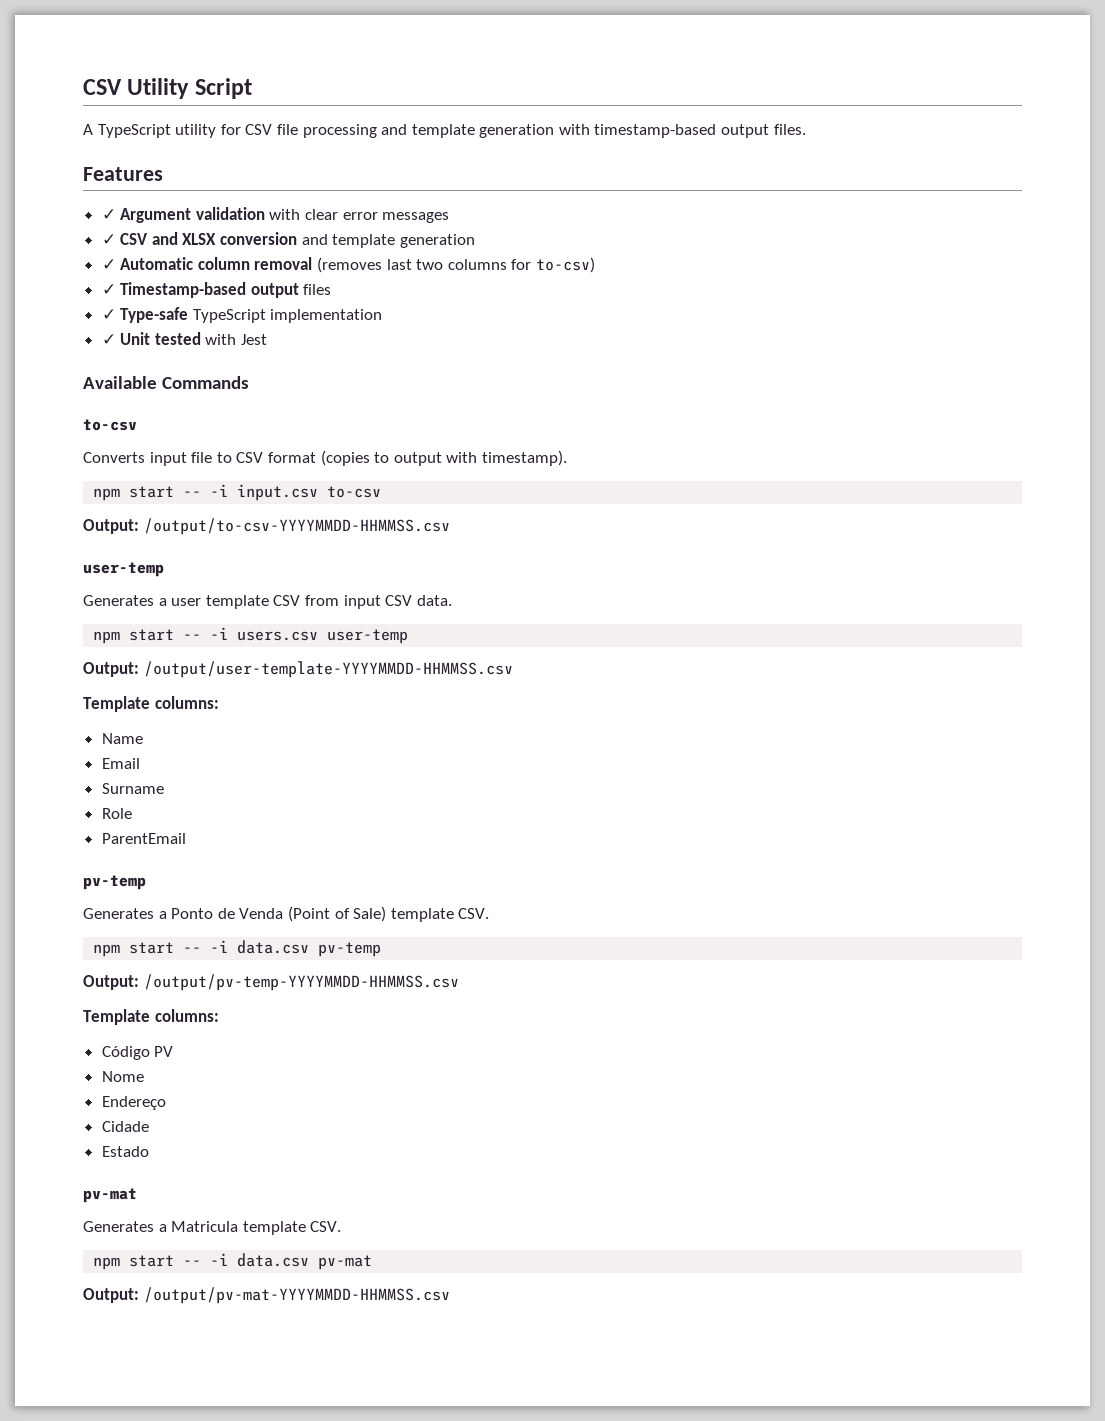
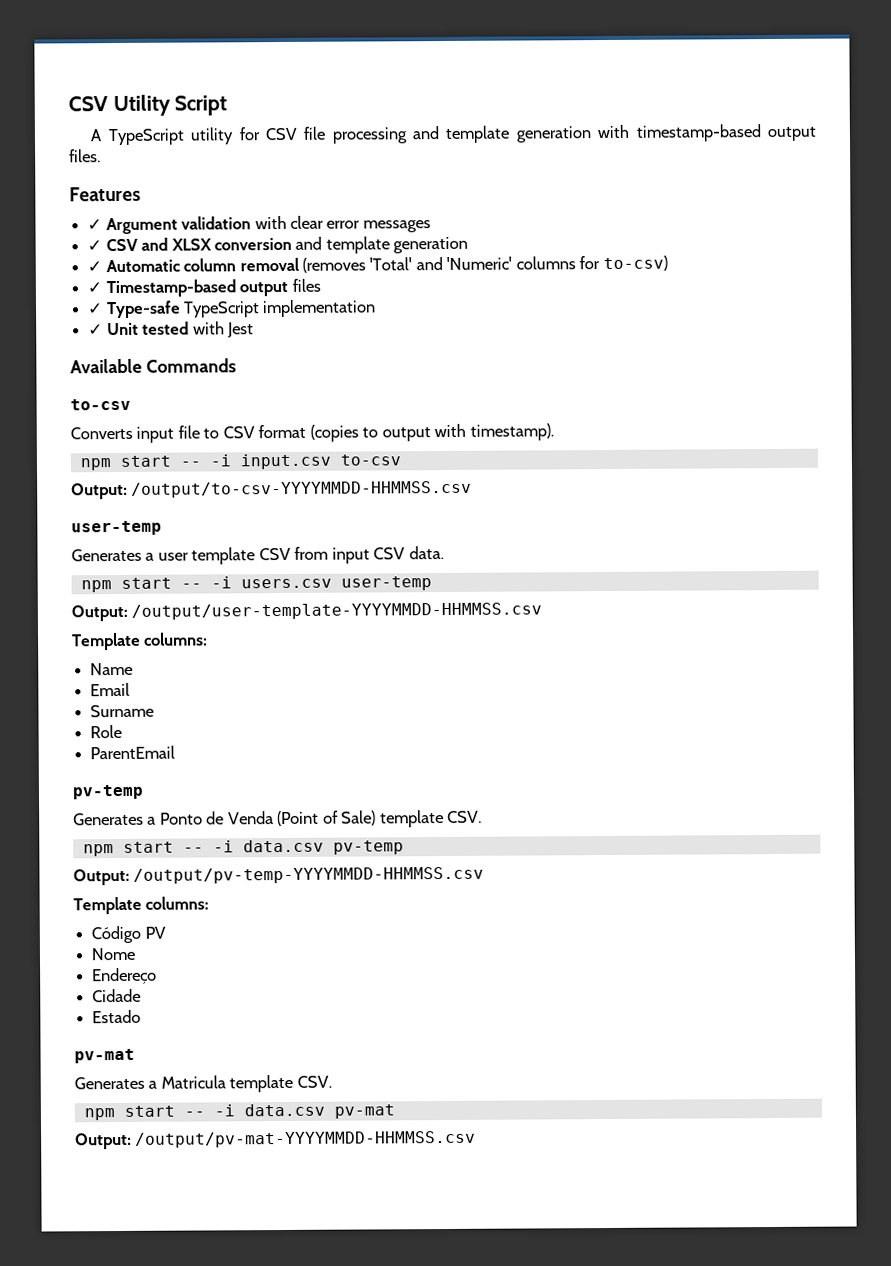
- ✓ Automatic column removal (removes last two columns for to-csv)
+ ✓ Automatic column removal (removes 'Total' and 'Numeric' columns for to-csv)

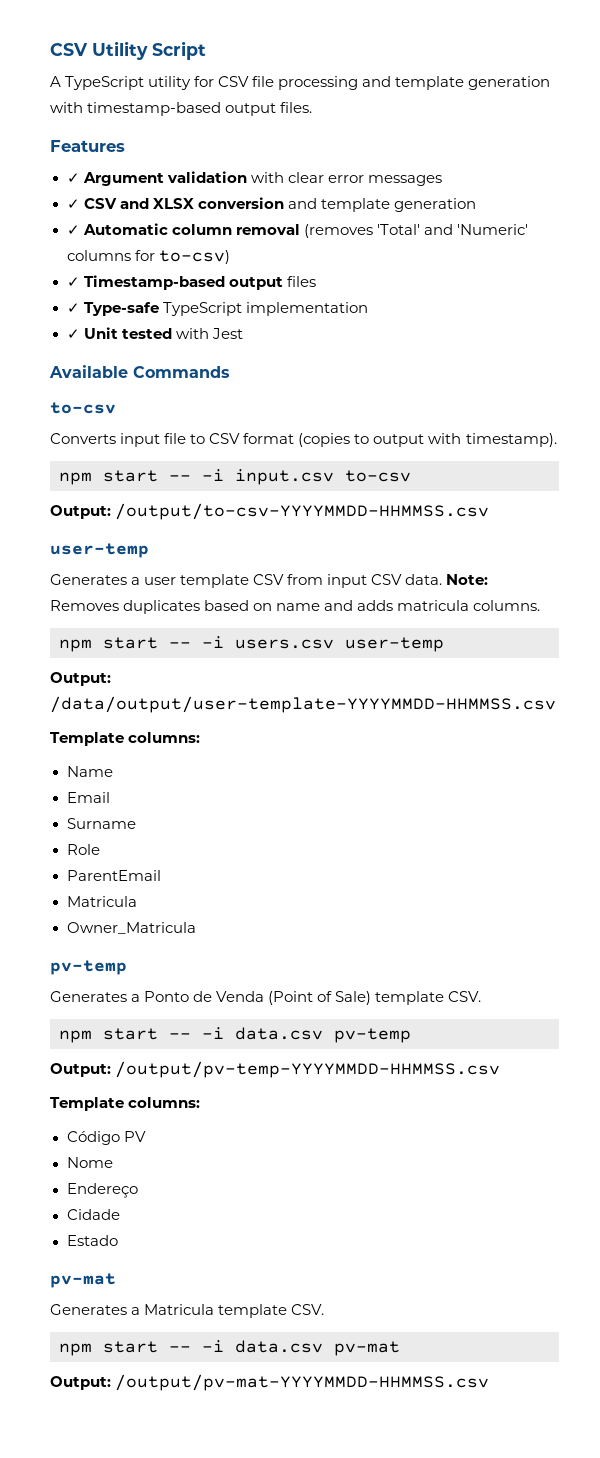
+ Note: Removes duplicates based on name and adds matricula columns.
- Output: /output/user-template-YYYYMMDD-HHMMSS.csv
+ Output: /data/output/user-template-YYYYMMDD-HHMMSS.csv
  ParentEmail
+ Matricula
+ Owner_Matricula

